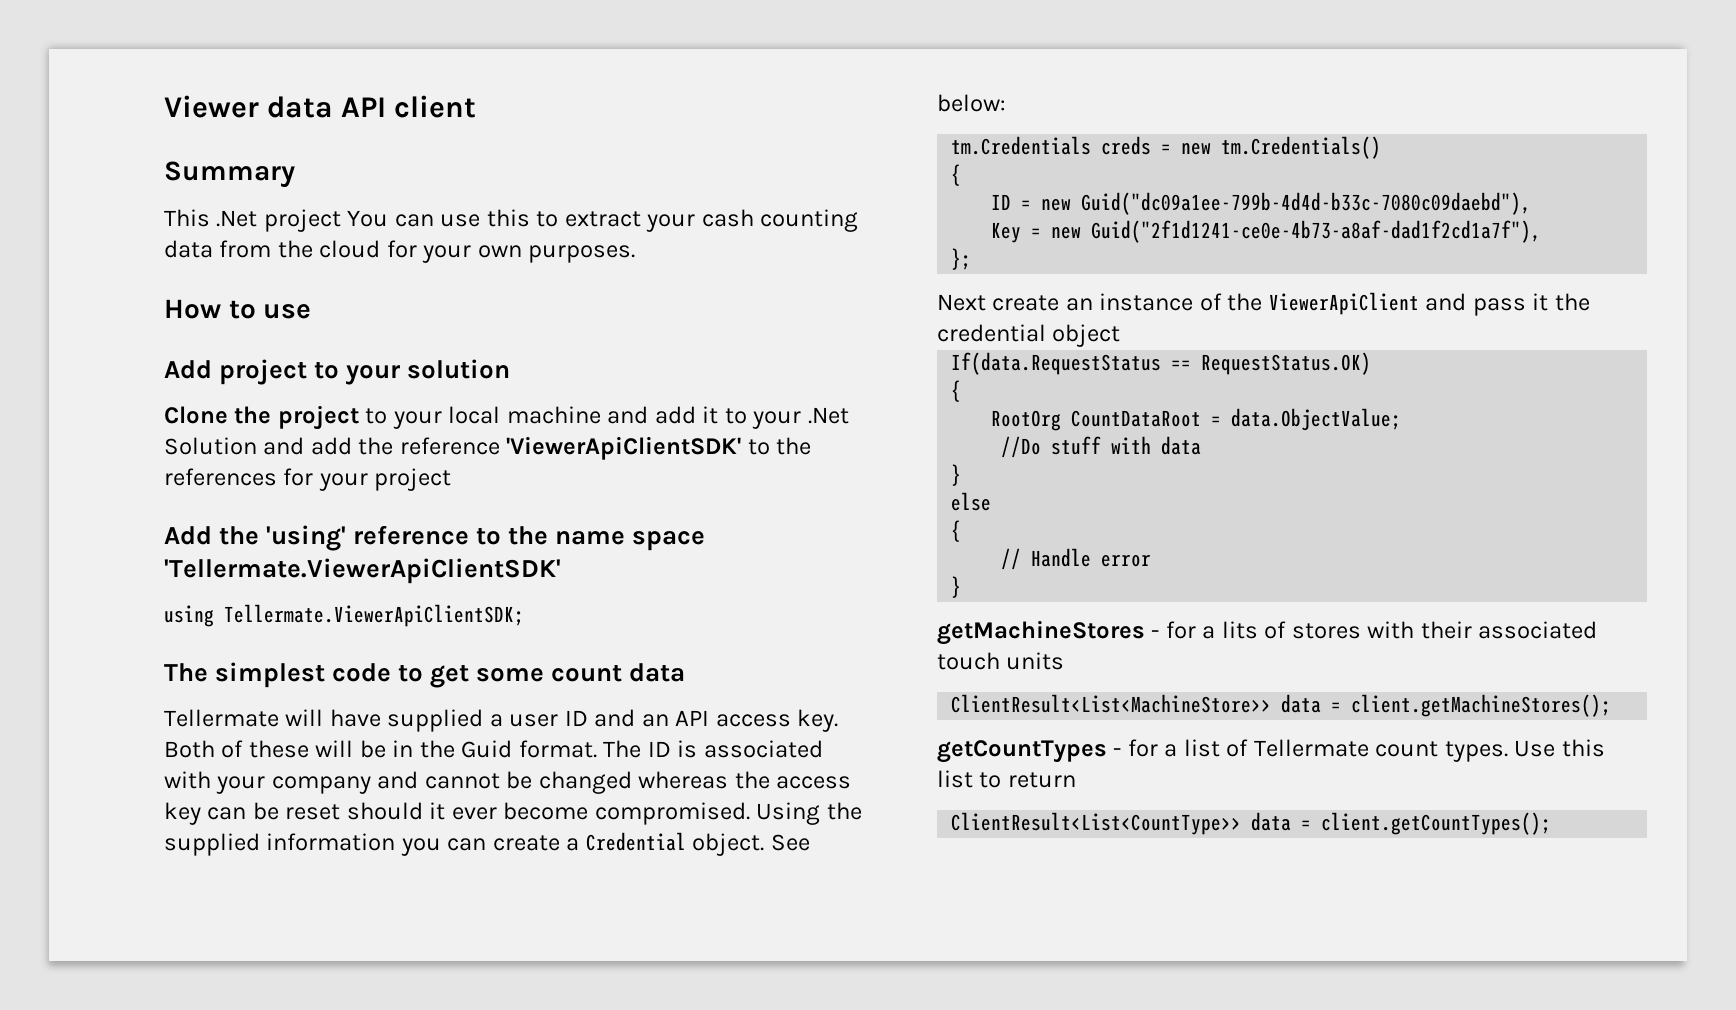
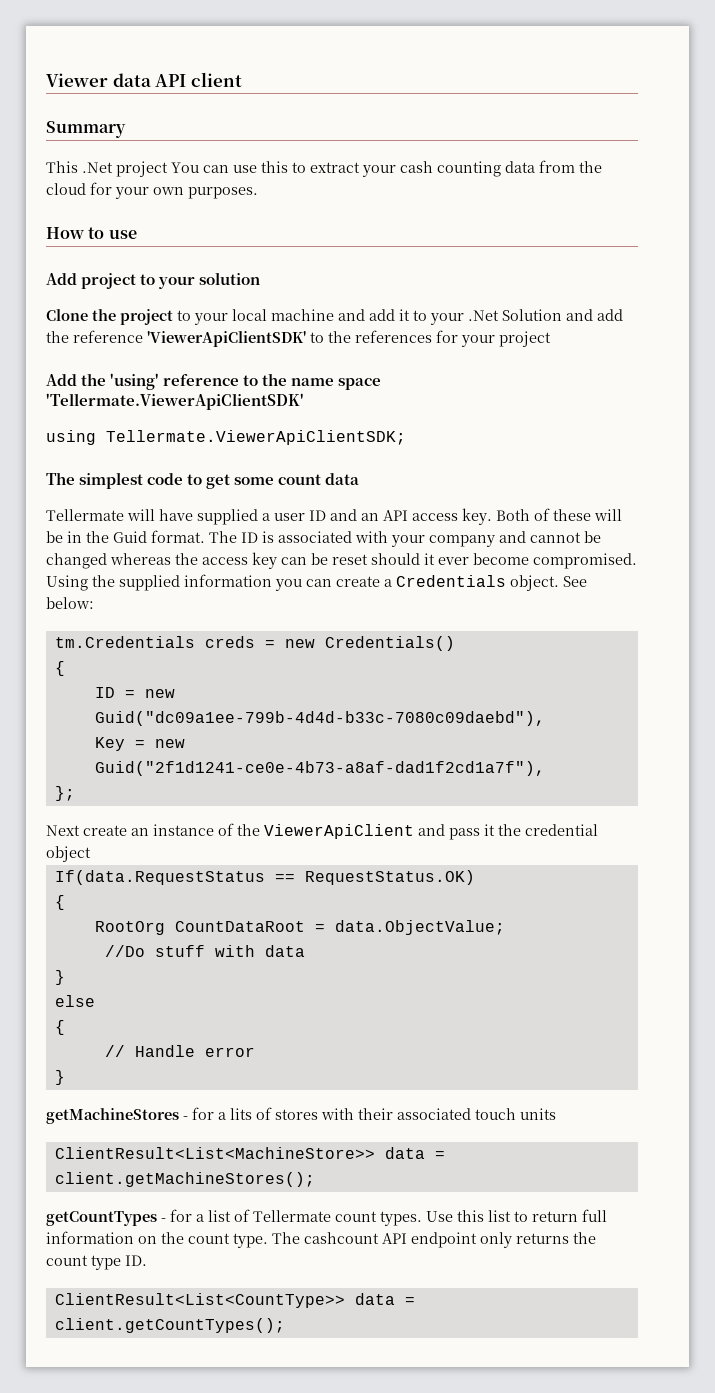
- Using the supplied information you can create a Credential object.
+ Using the supplied information you can create a Credentials object.
- tm.Credentials creds = new tm.Credentials()
+ tm.Credentials creds = new Credentials()
- Use this list to return
+ Use this list to return full information on the count type. The cashcount API endpoint only returns the count type ID.

